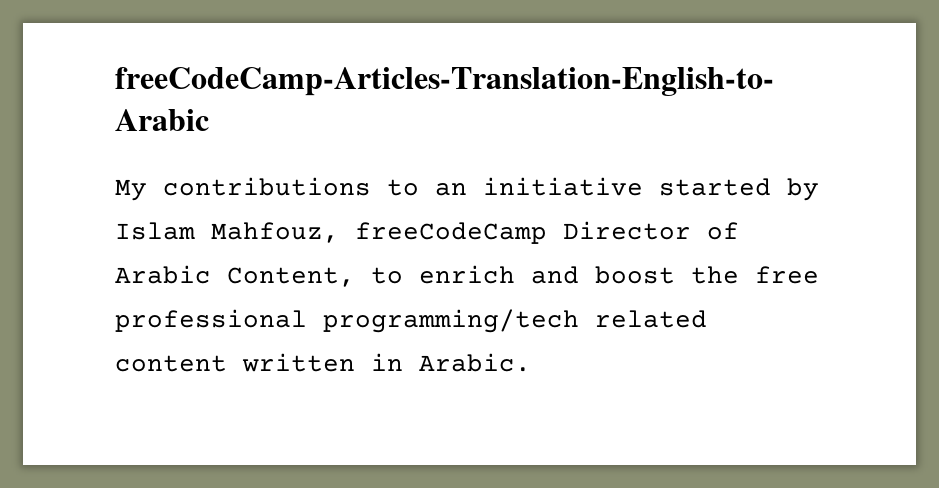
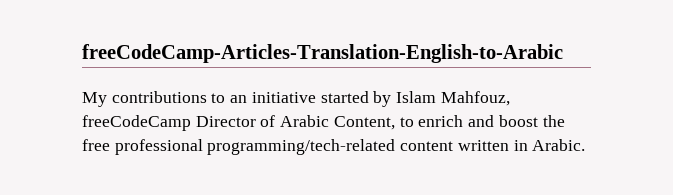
- My contributions to an initiative started by Islam Mahfouz, freeCodeCamp Director of Arabic Content, to enrich and boost the free professional programming/tech related content written in Arabic.
+ My contributions to an initiative started by Islam Mahfouz, freeCodeCamp Director of Arabic Content, to enrich and boost the free professional programming/tech-related content written in Arabic.

